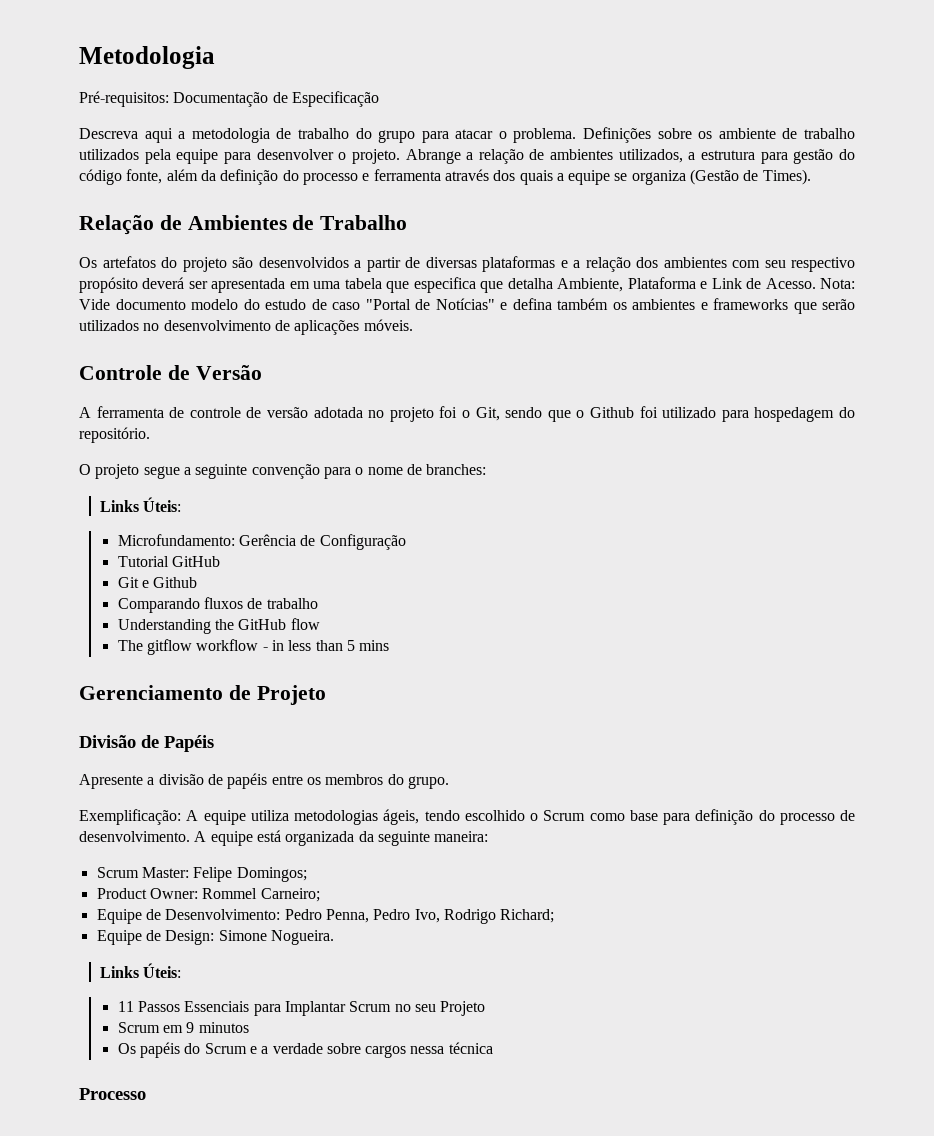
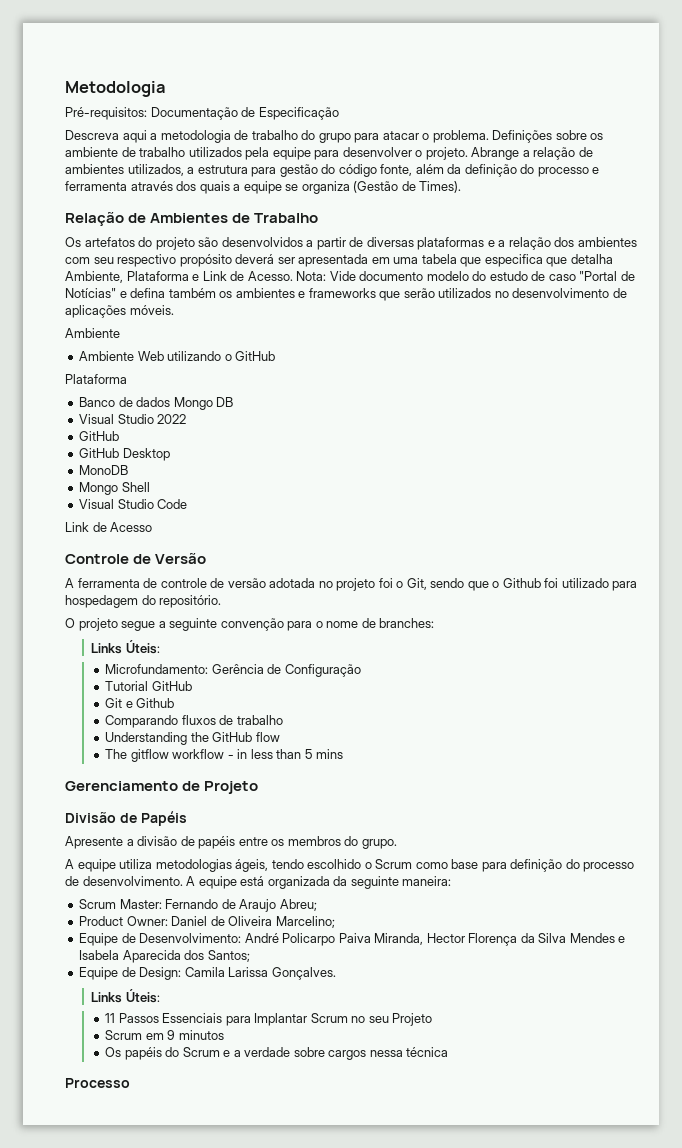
  Nota: Vide documento modelo do estudo de caso "Portal de Notícias" e defina também os ambientes e frameworks que serão utilizados no desenvolvimento de aplicações móveis.
+ Ambiente
+ Ambiente Web utilizando o GitHub
+ Plataforma
+ Banco de dados Mongo DB
+ Visual Studio 2022
+ GitHub
+ GitHub Desktop
+ MonoDB
+ Mongo Shell
+ Visual Studio Code
+ Link de Acesso
- Exemplificação: A equipe utiliza metodologias ágeis, tendo escolhido o Scrum como base para definição do processo de desenvolvimento.
+ A equipe utiliza metodologias ágeis, tendo escolhido o Scrum como base para definição do processo de desenvolvimento.
- Scrum Master: Felipe Domingos;
- Product Owner: Rommel Carneiro;
- Equipe de Desenvolvimento: Pedro Penna, Pedro Ivo, Rodrigo Richard;
+ Scrum Master: Fernando de Araujo Abreu;
+ Product Owner: Daniel de Oliveira Marcelino;
+ Equipe de Desenvolvimento: André Policarpo Paiva Miranda, Hector Florença da Silva Mendes e Isabela Aparecida dos Santos;
- Equipe de Design: Simone Nogueira.
+ Equipe de Design: Camila Larissa Gonçalves.

